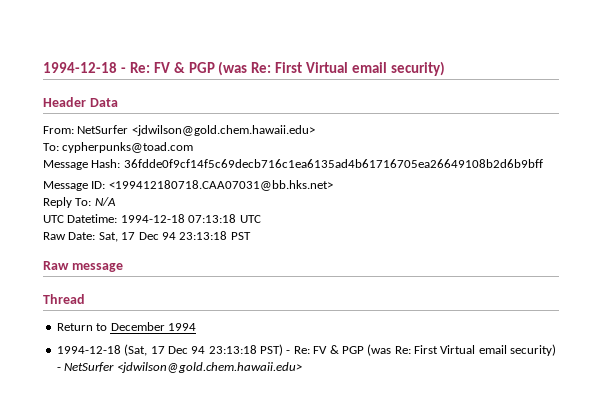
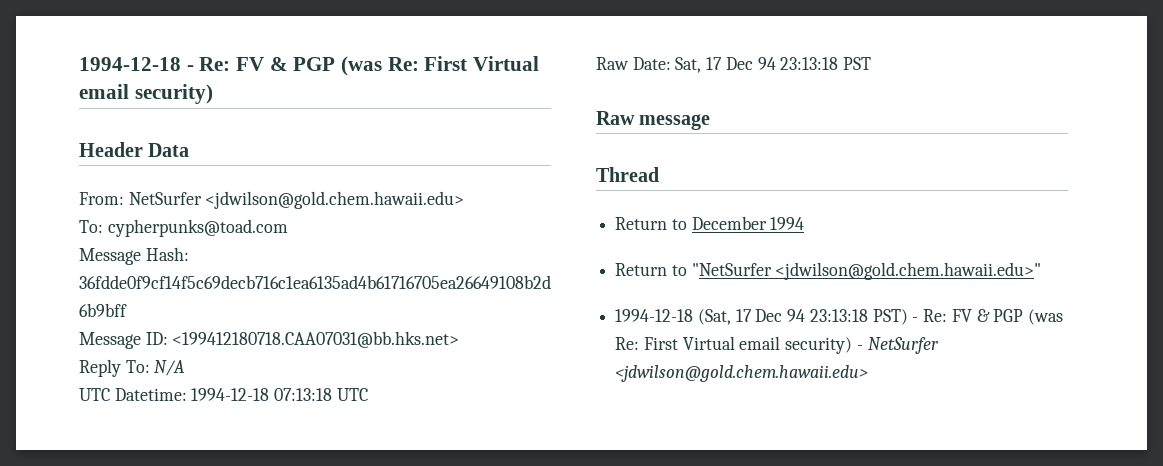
+ Return to "NetSurfer <jdwilson@gold.chem.hawaii.edu>"

